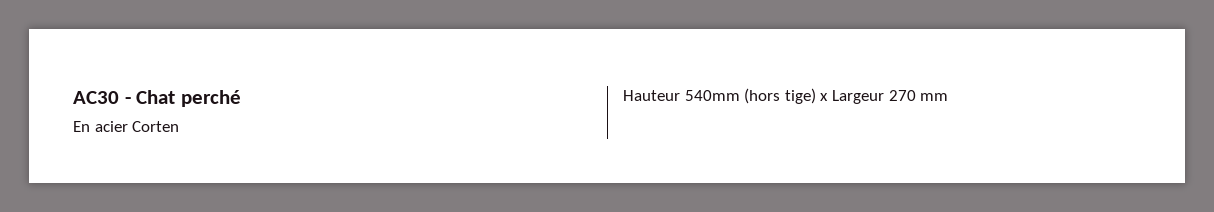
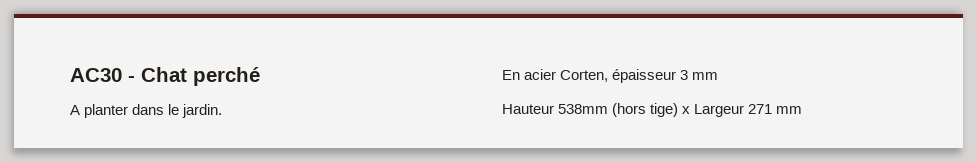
- En acier Corten
+ A planter dans le jardin.
+ En acier Corten, épaisseur 3 mm
- Hauteur 540mm (hors tige) x Largeur 270 mm
+ Hauteur 538mm (hors tige) x Largeur 271 mm

